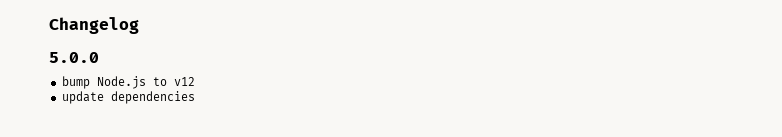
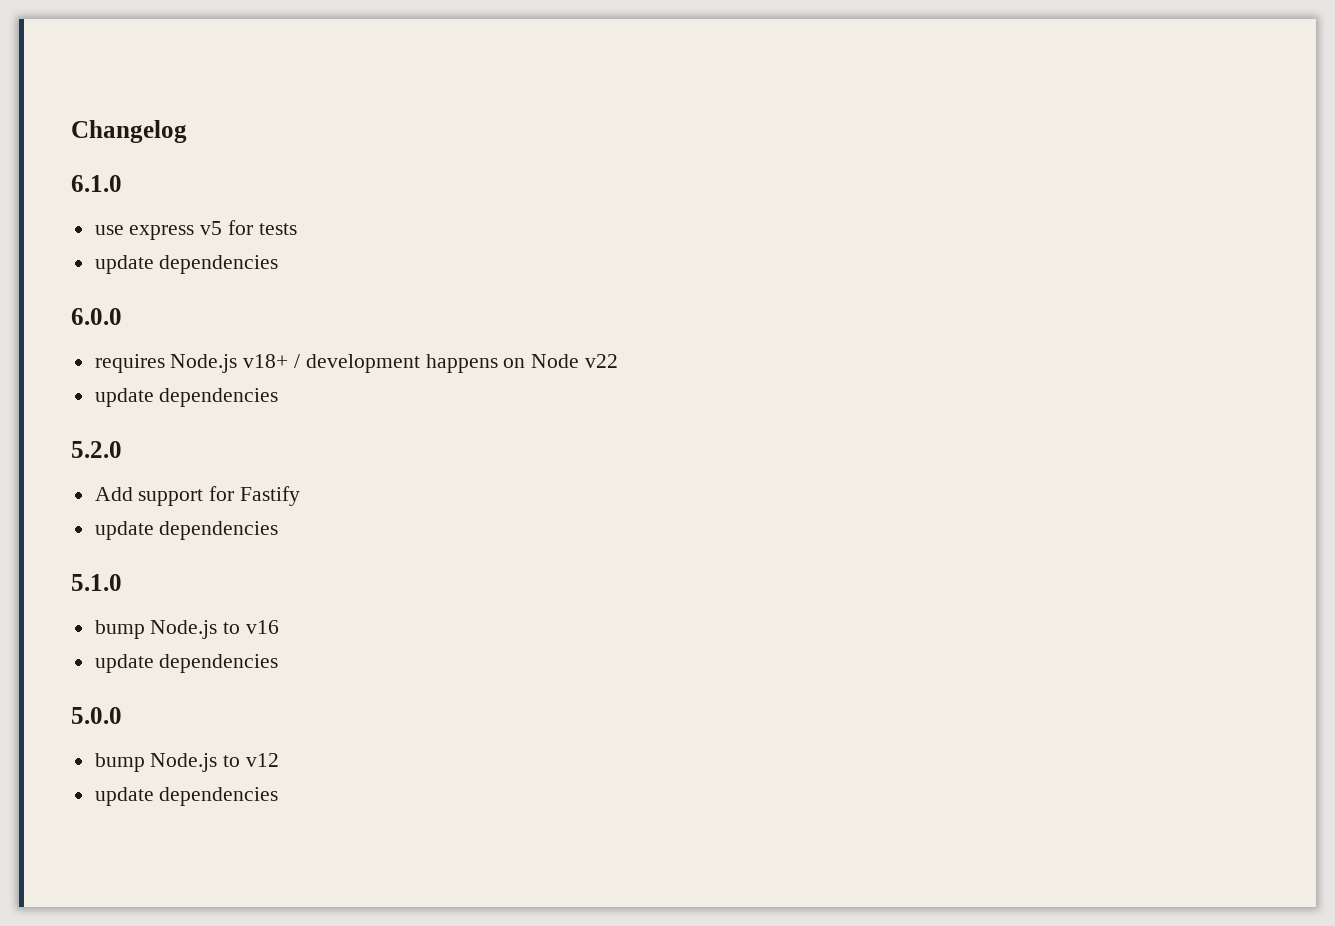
+ 6.1.0
+ use express v5 for tests
+ update dependencies
+ 6.0.0
+ requires Node.js v18+ / development happens on Node v22
+ update dependencies
+ 5.2.0
+ Add support for Fastify
+ update dependencies
+ 5.1.0
+ bump Node.js to v16
+ update dependencies

